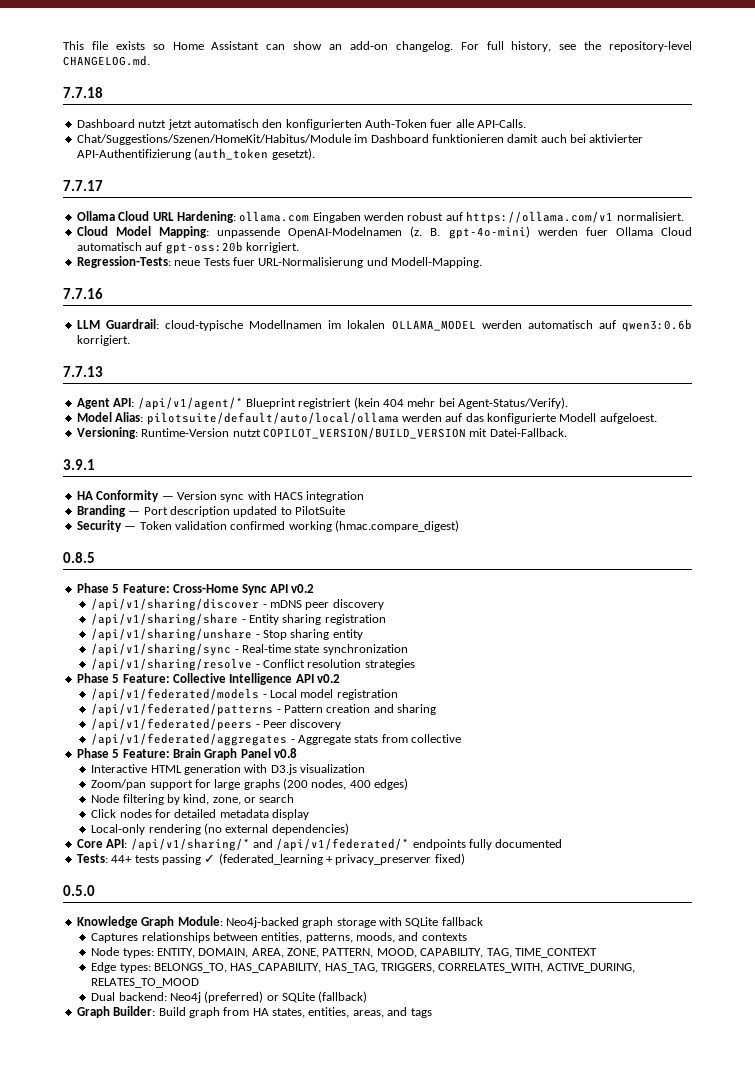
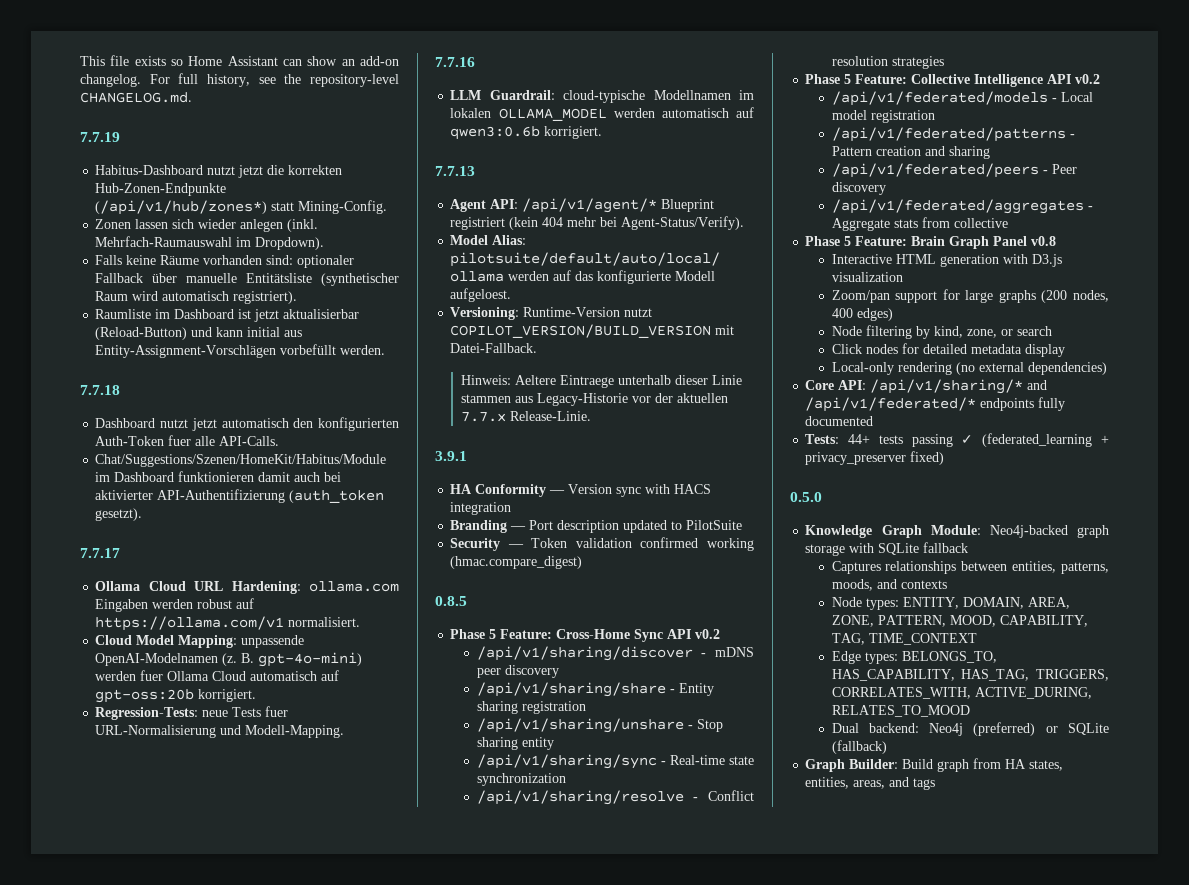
+ 7.7.19
+ Habitus-Dashboard nutzt jetzt die korrekten Hub-Zonen-Endpunkte (/api/v1/hub/zones*) statt Mining-Config.
+ Zonen lassen sich wieder anlegen (inkl. Mehrfach-Raumauswahl im Dropdown).
+ Falls keine Räume vorhanden sind: optionaler Fallback über manuelle Entitätsliste (synthetischer Raum wird automatisch registriert).
+ Raumliste im Dashboard ist jetzt aktualisierbar (Reload-Button) und kann initial aus Entity-Assignment-Vorschlägen vorbefüllt werden.
+ Hinweis: Aeltere Eintraege unterhalb dieser Linie stammen aus Legacy-Historie vor der aktuellen 7.7.x Release-Linie.

